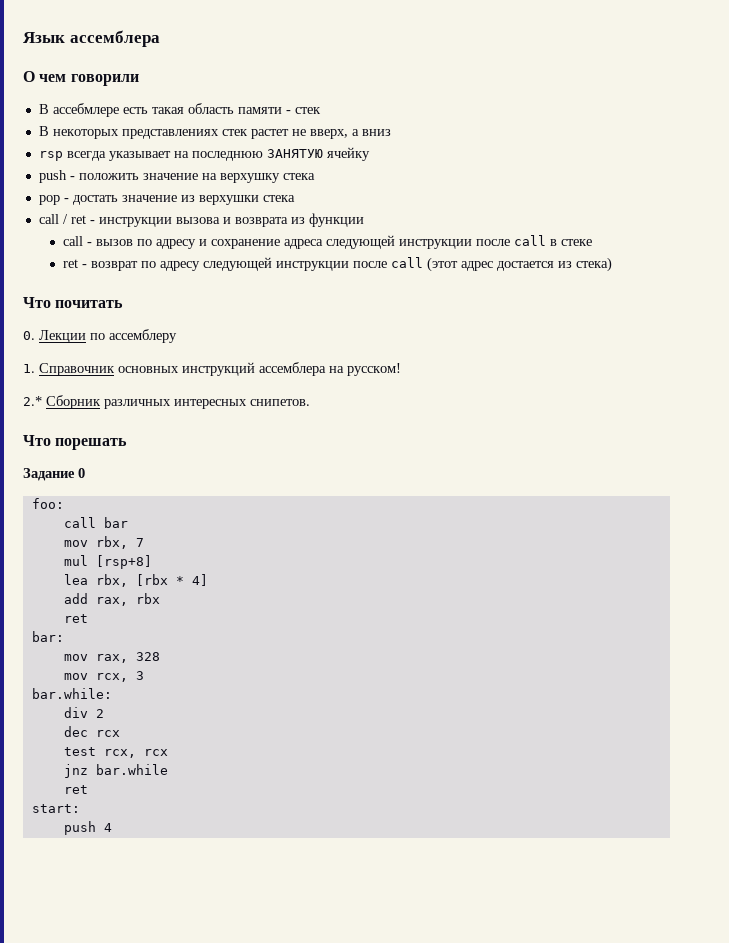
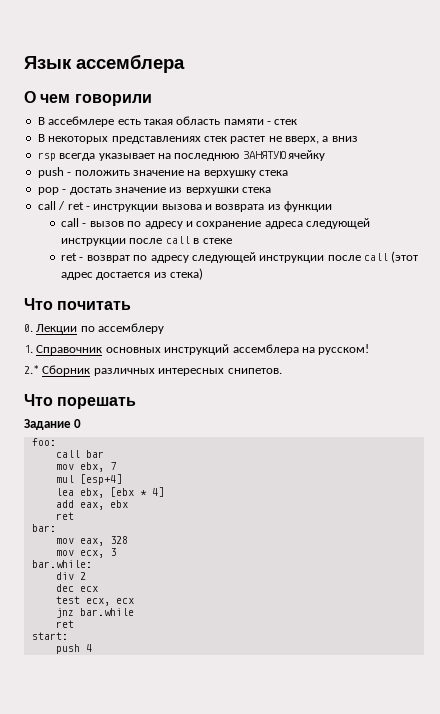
- mov rbx, 7
+ mov ebx, 7
- mul [rsp+8]
+ mul [esp+4]
- lea rbx, [rbx * 4]
+ lea ebx, [ebx * 4]
- add rax, rbx
+ add eax, ebx
- mov rax, 328
+ mov eax, 328
- mov rcx, 3
+ mov ecx, 3
- dec rcx
+ dec ecx
- test rcx, rcx
+ test ecx, ecx

